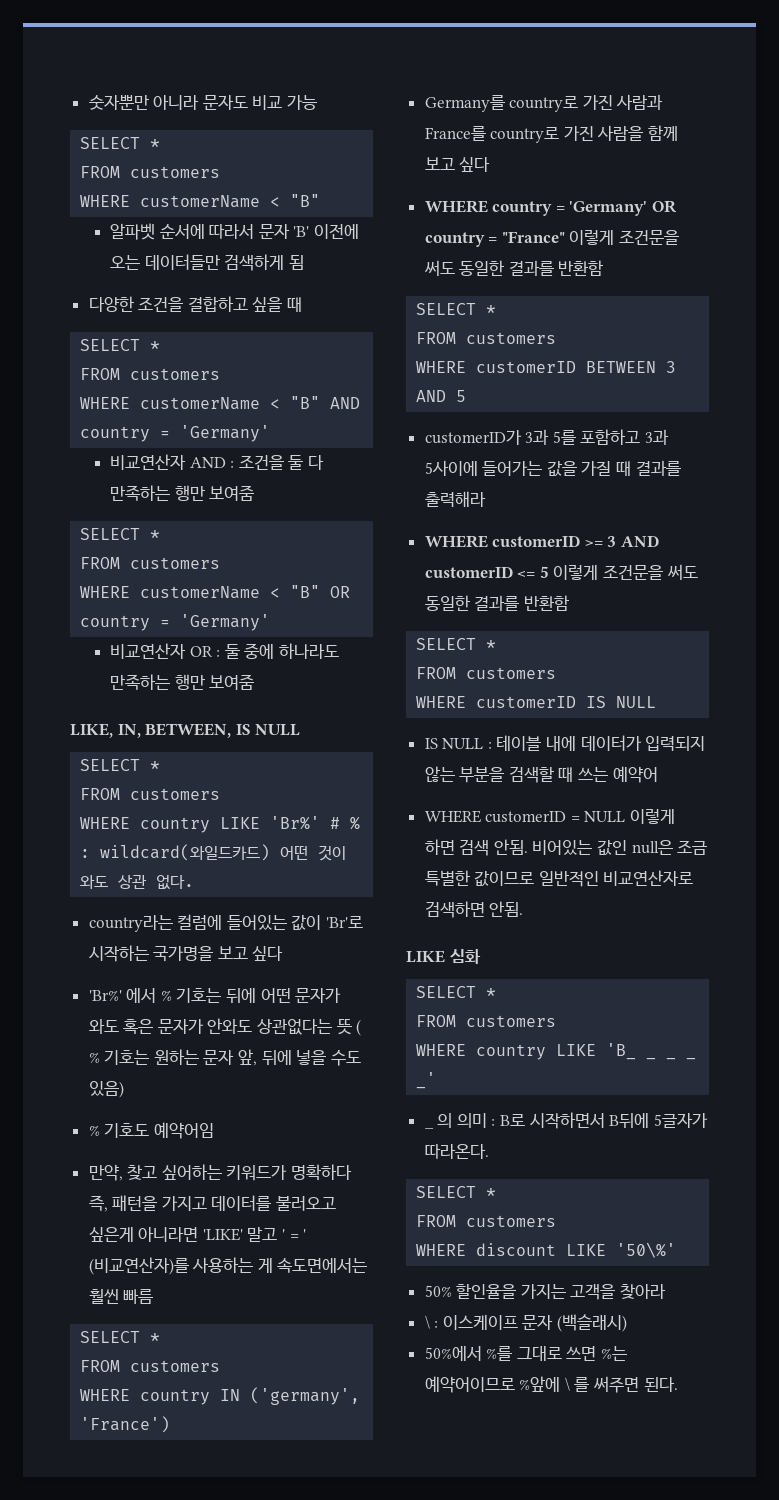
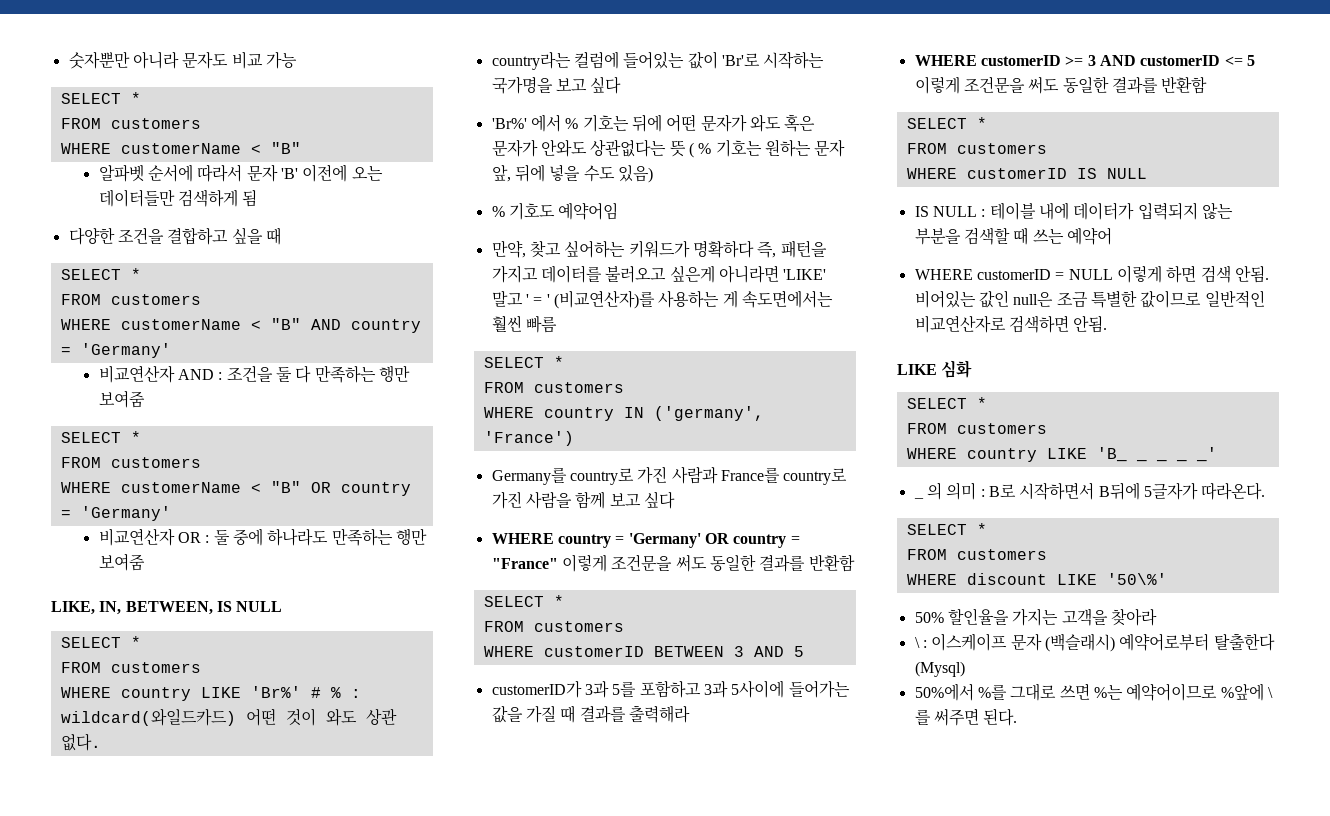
- \ : 이스케이프 문자 (백슬래시)
+ \ : 이스케이프 문자 (백슬래시) 예약어로부터 탈출한다 (Mysql)

